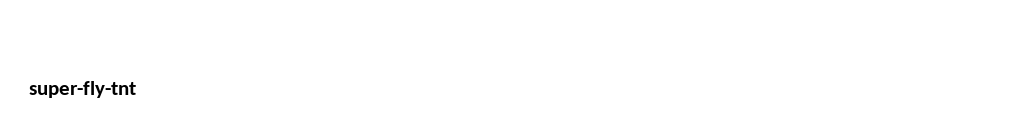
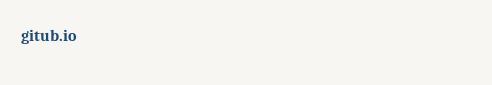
- super-fly-tnt
+ gitub.io

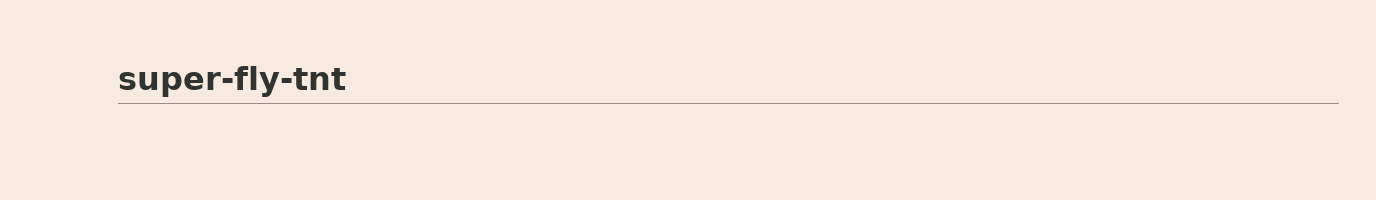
- gitub.io
+ super-fly-tnt

